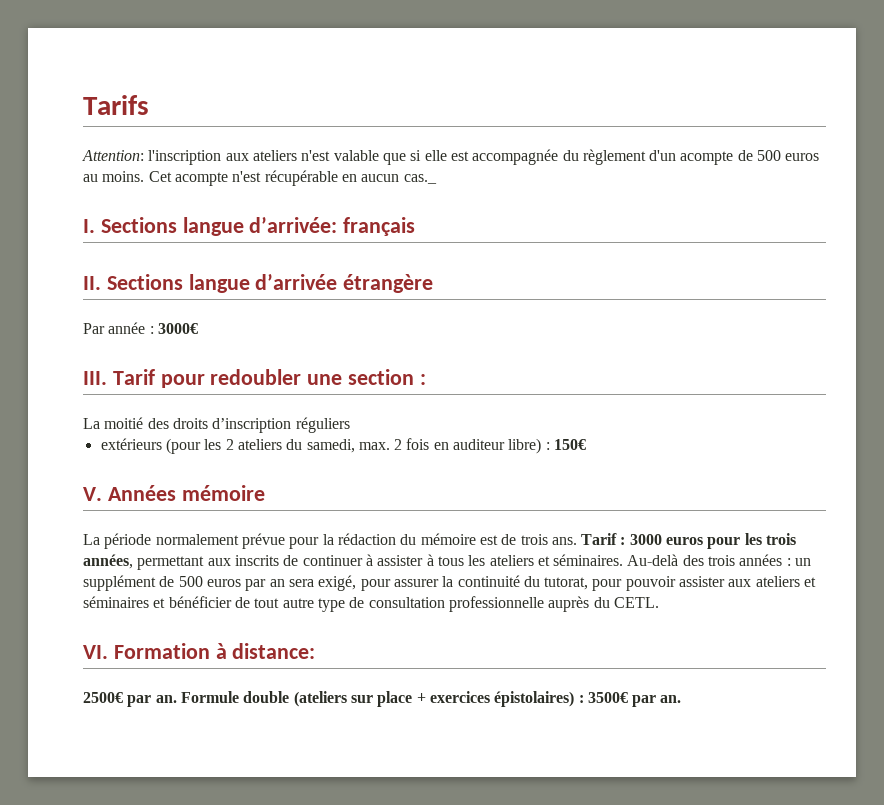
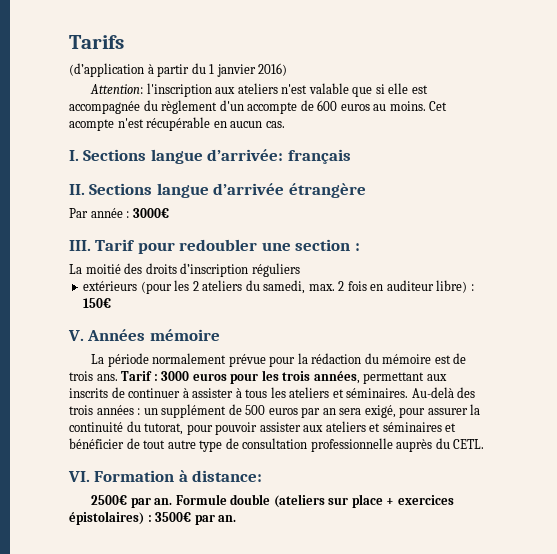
+ (d’application à partir du 1 janvier 2016)
- Attention: l'inscription aux ateliers n'est valable que si elle est accompagnée du règlement d'un acompte de 500 euros au moins.
+ Attention: l'inscription aux ateliers n'est valable que si elle est accompagnée du règlement d'un accompte de 600 euros au moins.
- Cet acompte n'est récupérable en aucun cas._
+ Cet acompte n'est récupérable en aucun cas.

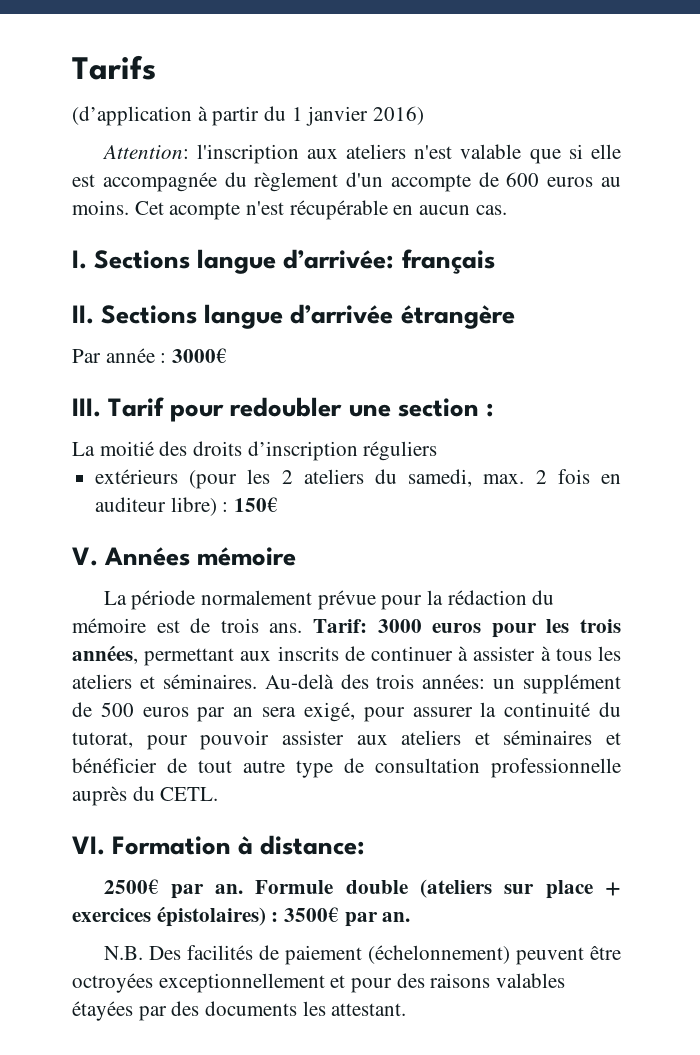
- Tarif : 3000 euros pour les trois années, permettant aux inscrits de continuer à assister à tous les ateliers et séminaires.
+ Tarif: 3000 euros pour les trois années, permettant aux inscrits de continuer à assister à tous les ateliers et séminaires.
- Au-delà des trois années : un supplément de 500 euros par an sera exigé, pour assurer la continuité du tutorat, pour pouvoir assister aux ateliers et séminaires et bénéficier de tout autre type de consultation professionnelle auprès du CETL.
+ Au-delà des trois années: un supplément de 500 euros par an sera exigé, pour assurer la continuité du tutorat, pour pouvoir assister aux ateliers et séminaires et bénéficier de tout autre type de consultation professionnelle auprès du CETL.
+ N.B. Des facilités de paiement (échelonnement) peuvent être octroyées exceptionnellement et pour des raisons valables étayées par des documents les attestant.

